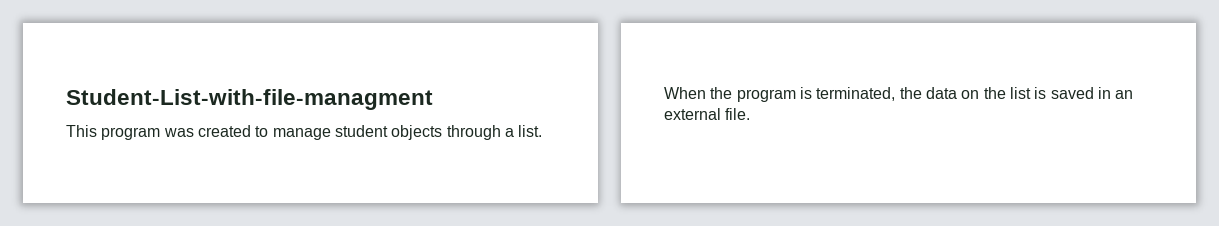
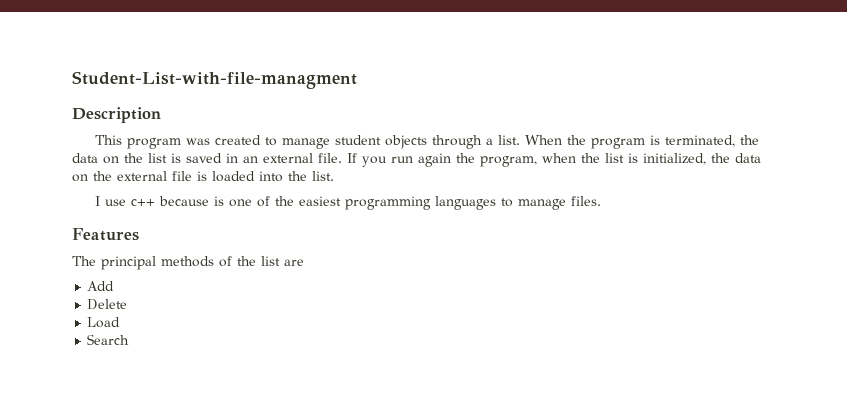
+ Description
+ If you run again the program, when the list is initialized, the data on the external file is loaded into the list.
+ I use c++ because is one of the easiest programming languages to manage files.
+ Features
+ The principal methods of the list are
+ Add
+ Delete
+ Load
+ Search

